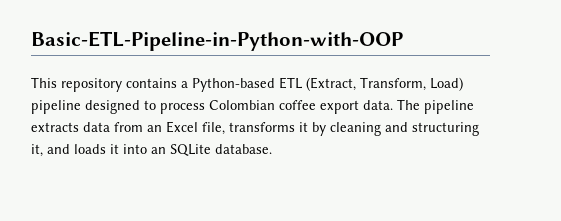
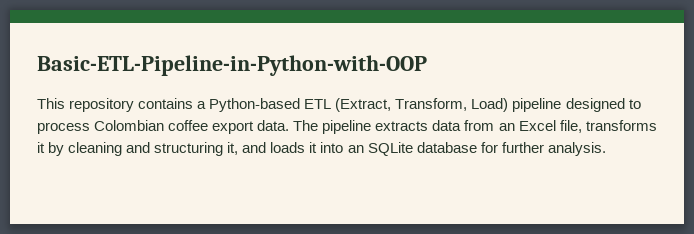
- The pipeline extracts data from an Excel file, transforms it by cleaning and structuring it, and loads it into an SQLite database.
+ The pipeline extracts data from an Excel file, transforms it by cleaning and structuring it, and loads it into an SQLite database for further analysis.

